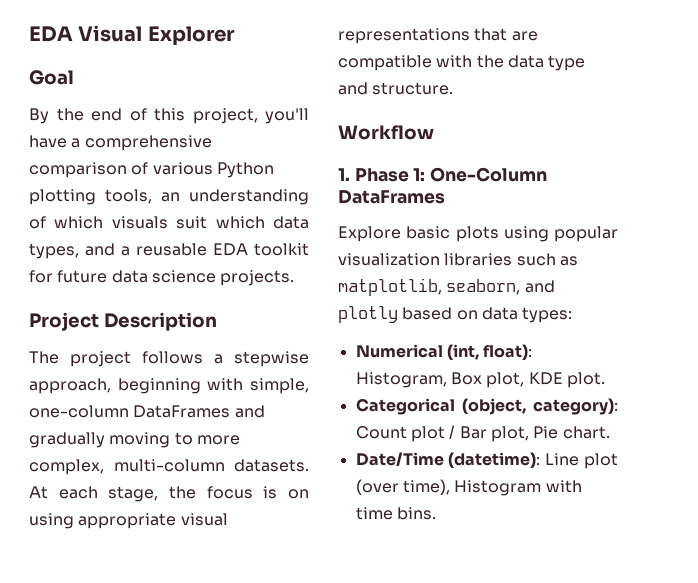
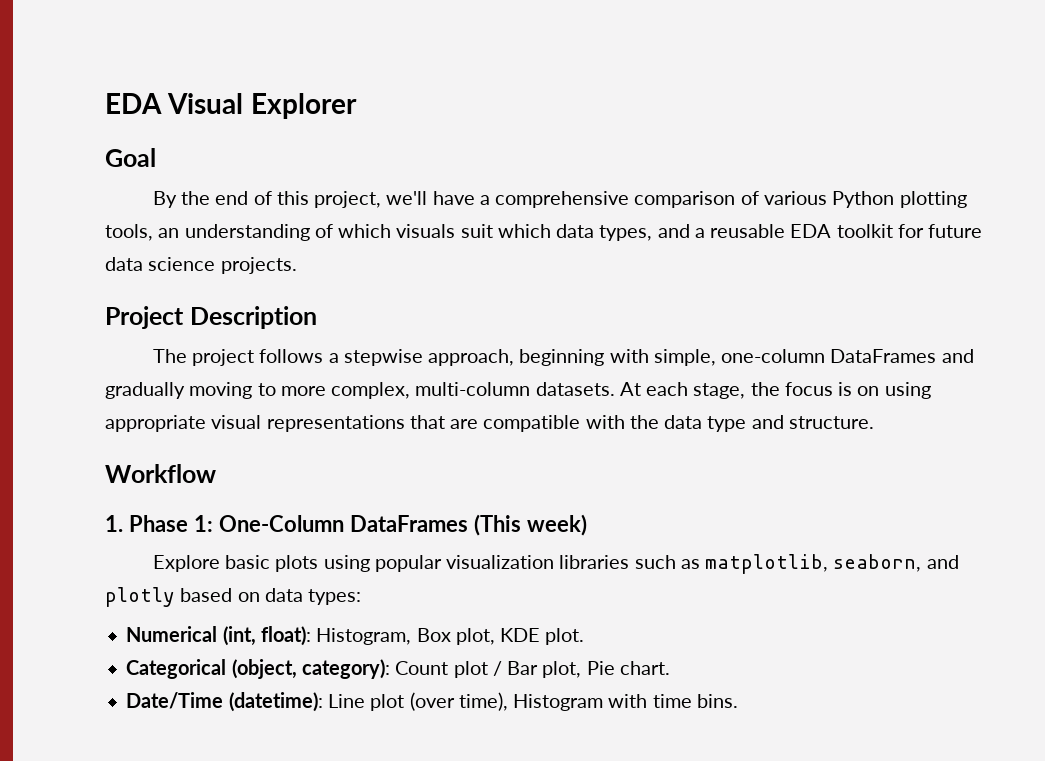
- By the end of this project, you'll have a comprehensive comparison of various Python plotting tools, an understanding of which visuals suit which data types, and a reusable EDA toolkit for future data science projects.
+ By the end of this project, we'll have a comprehensive comparison of various Python plotting tools, an understanding of which visuals suit which data types, and a reusable EDA toolkit for future data science projects.
- 1. Phase 1: One-Column DataFrames
+ 1. Phase 1: One-Column DataFrames (This week)

